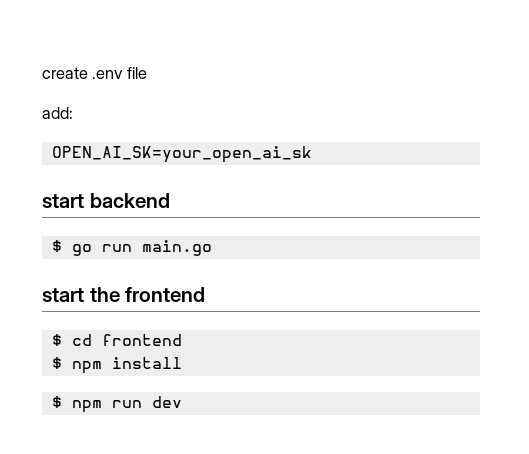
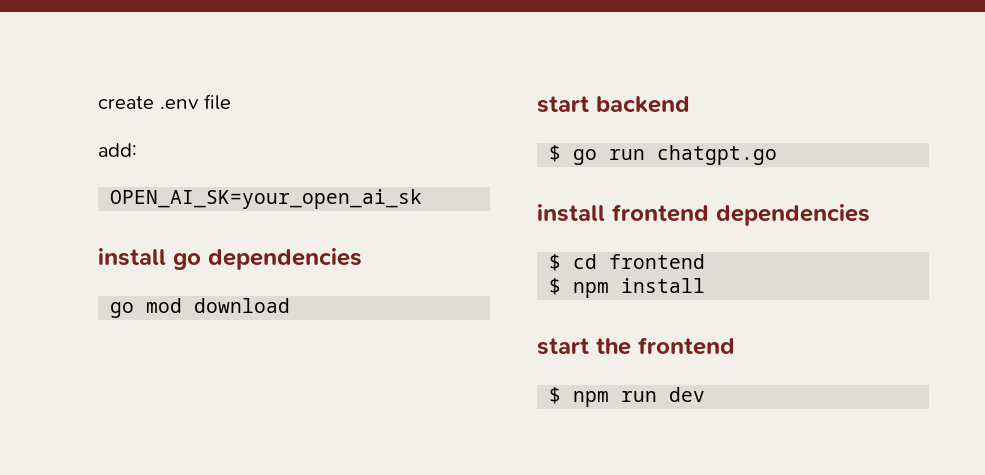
+ install go dependencies
+ go mod download
- $ go run main.go
- start the frontend
+ $ go run chatgpt.go
+ install frontend dependencies
+ start the frontend

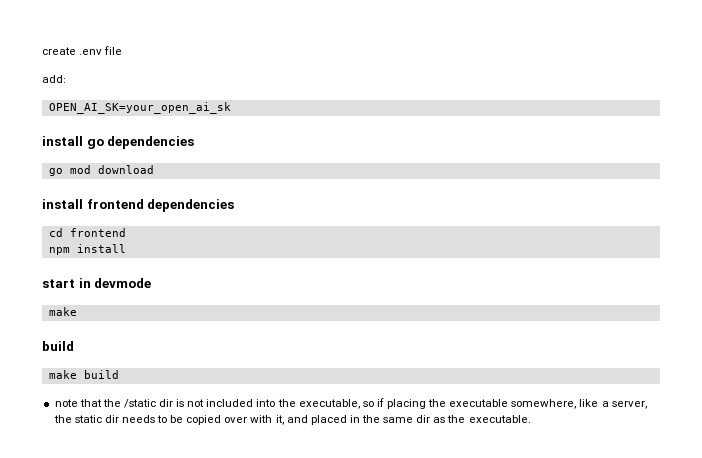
- start backend
- $ go run chatgpt.go
- $ cd frontend
+ cd frontend
- $ npm install
+ npm install
- start the frontend
- $ npm run dev
+ start in devmode
+ make
+ build
+ make build
+ note that the /static dir is not included into the executable, so if placing the executable somewhere, like a server, the static dir needs to be copied over with it, and placed in the same dir as the executable.

